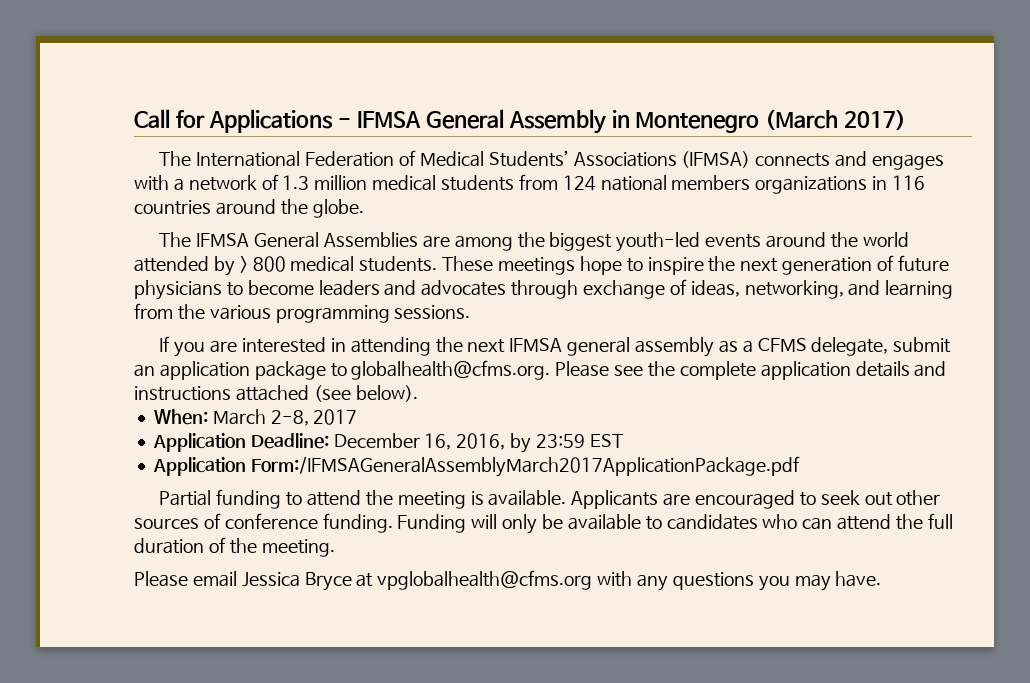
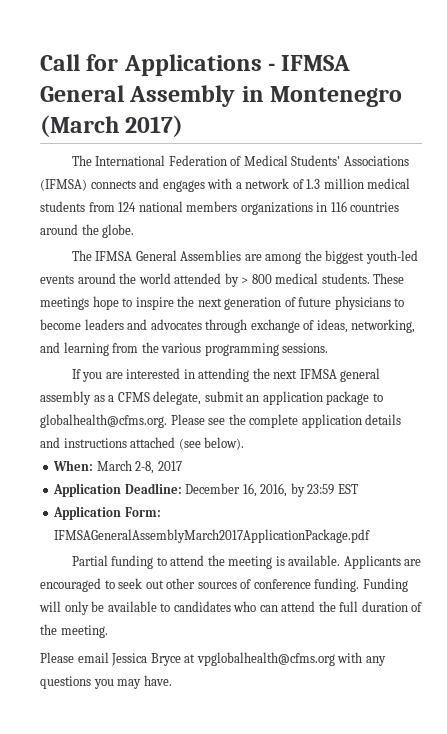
- Application Form:/IFMSAGeneralAssemblyMarch2017ApplicationPackage.pdf
+ Application Form: IFMSAGeneralAssemblyMarch2017ApplicationPackage.pdf

